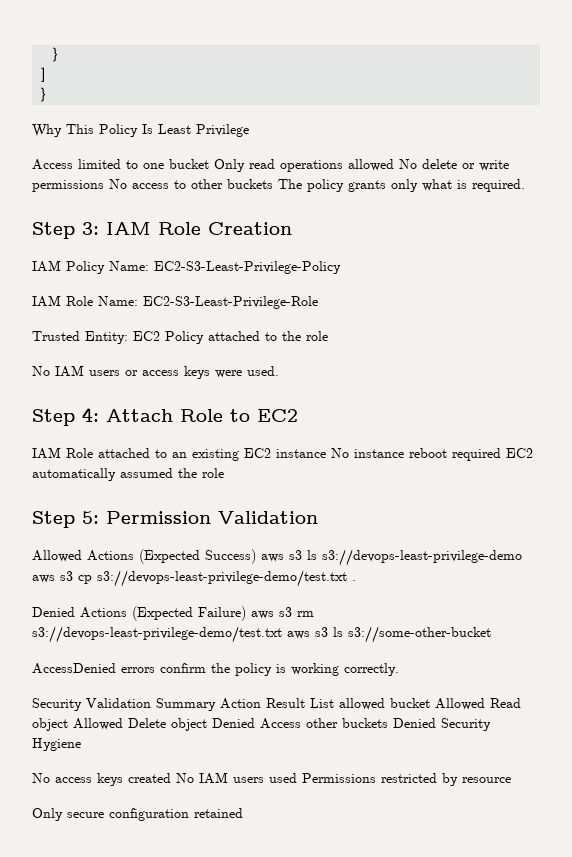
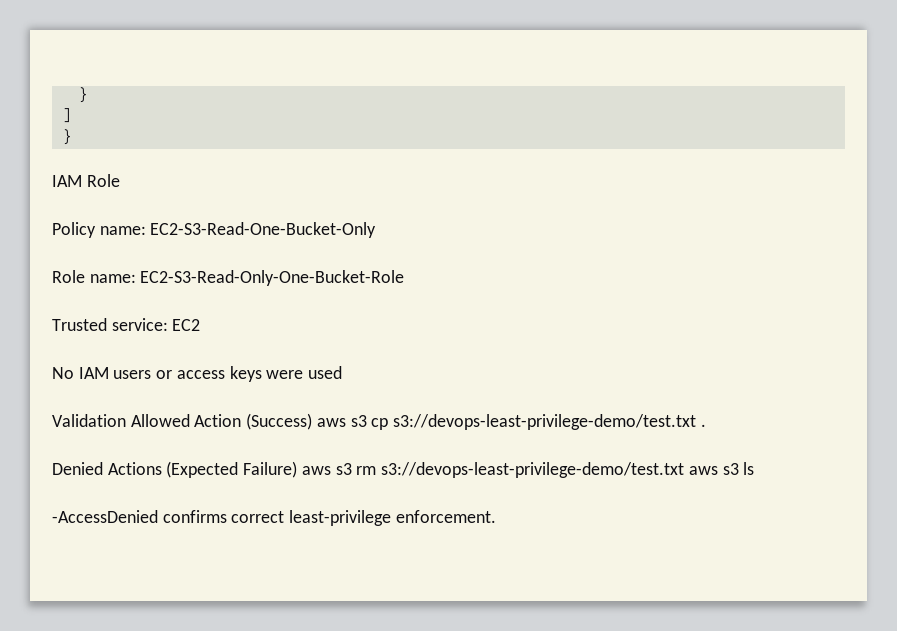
- Why This Policy Is Least Privilege
- Access limited to one bucket Only read operations allowed No delete or write permissions No access to other buckets The policy grants only what is required.
- Step 3: IAM Role Creation
- IAM Policy Name: EC2-S3-Least-Privilege-Policy
- IAM Role Name: EC2-S3-Least-Privilege-Role
+ IAM Role
+ Policy name: EC2-S3-Read-One-Bucket-Only
+ Role name: EC2-S3-Read-Only-One-Bucket-Role
- Trusted Entity: EC2 Policy attached to the role
+ Trusted service: EC2
- No IAM users or access keys were used.
- Step 4: Attach Role to EC2
- IAM Role attached to an existing EC2 instance No instance reboot required EC2 automatically assumed the role
- Step 5: Permission Validation
- Allowed Actions (Expected Success) aws s3 ls s3://devops-least-privilege-demo aws s3 cp s3://devops-least-privilege-demo/test.txt .
+ No IAM users or access keys were used
+ Validation Allowed Action (Success) aws s3 cp s3://devops-least-privilege-demo/test.txt .
- Denied Actions (Expected Failure) aws s3 rm s3://devops-least-privilege-demo/test.txt aws s3 ls s3://some-other-bucket
- AccessDenied errors confirm the policy is working correctly.
- Security Validation Summary Action Result List allowed bucket Allowed Read object Allowed Delete object Denied Access other buckets Denied Security Hygiene
- No access keys created No IAM users used Permissions restricted by resource
- Only secure configuration retained
+ Denied Actions (Expected Failure) aws s3 rm s3://devops-least-privilege-demo/test.txt aws s3 ls
+ -AccessDenied confirms correct least-privilege enforcement.

